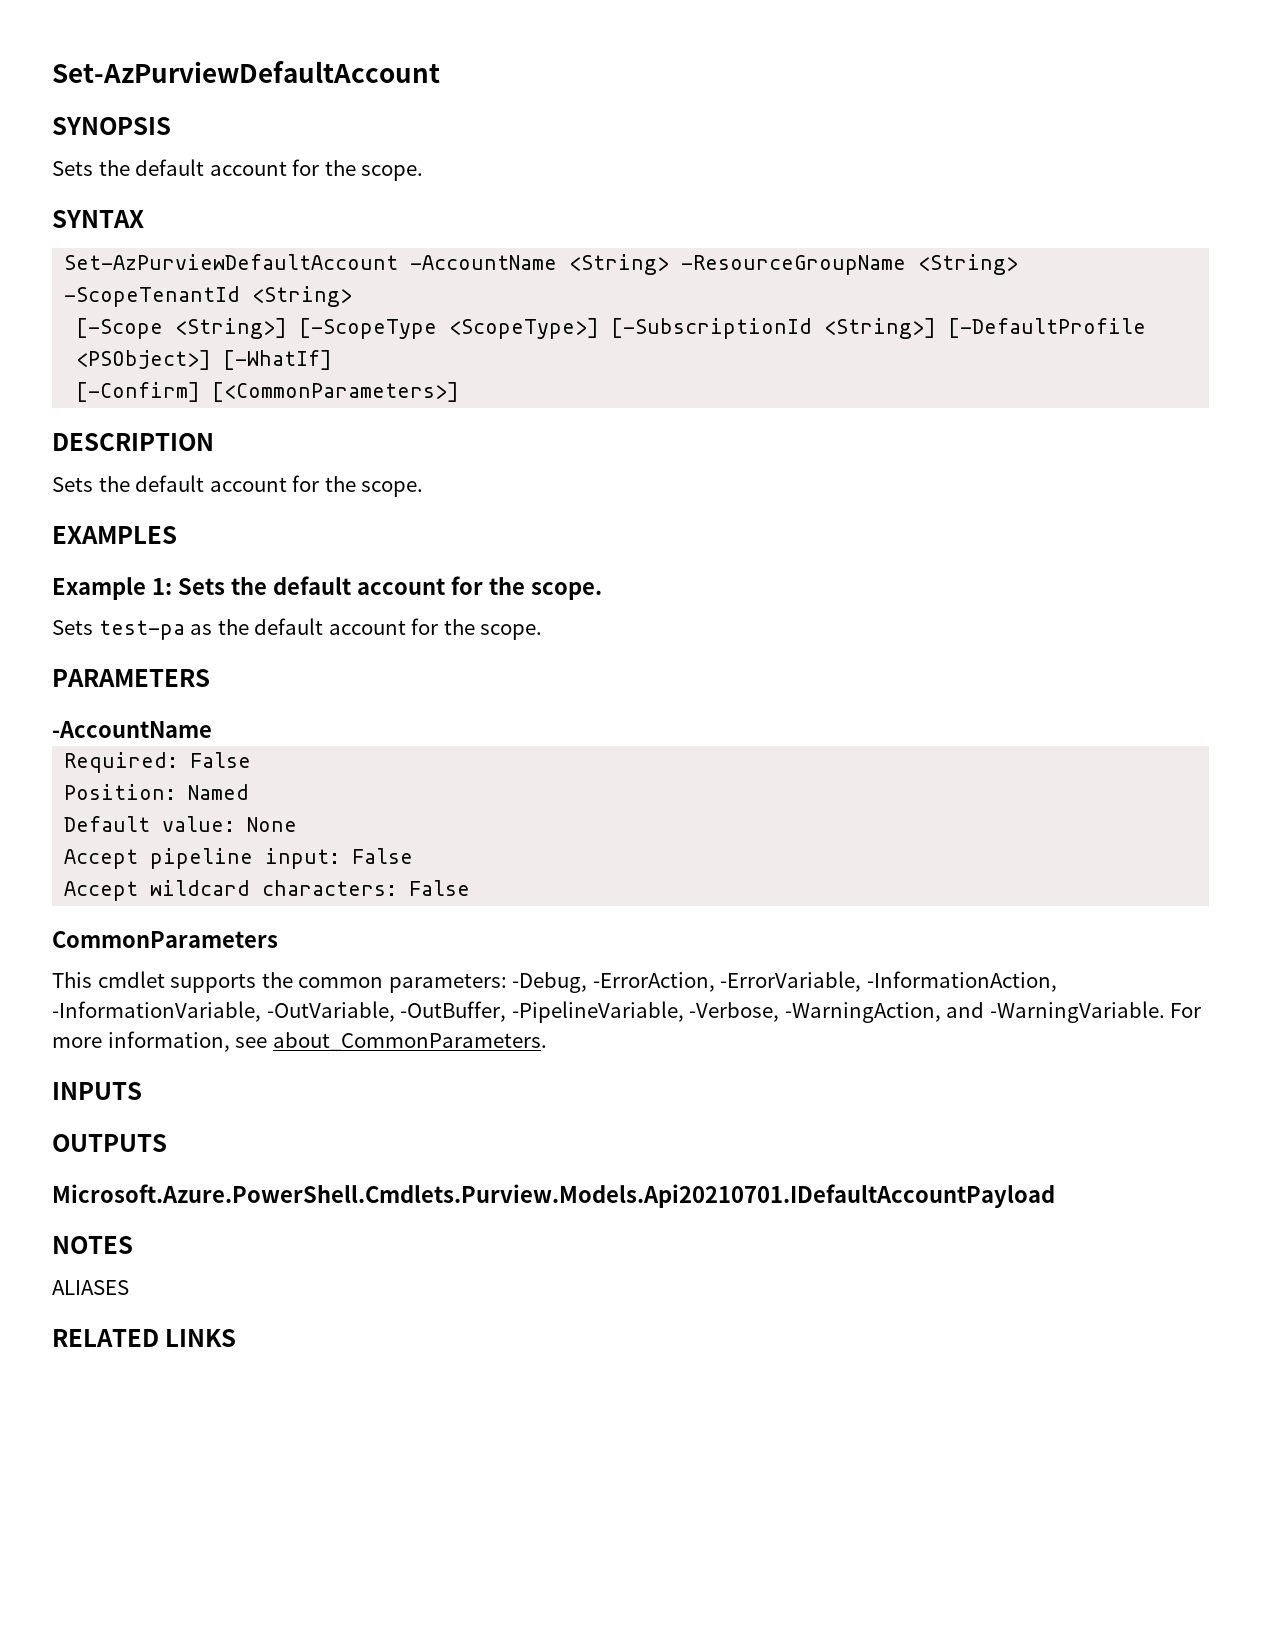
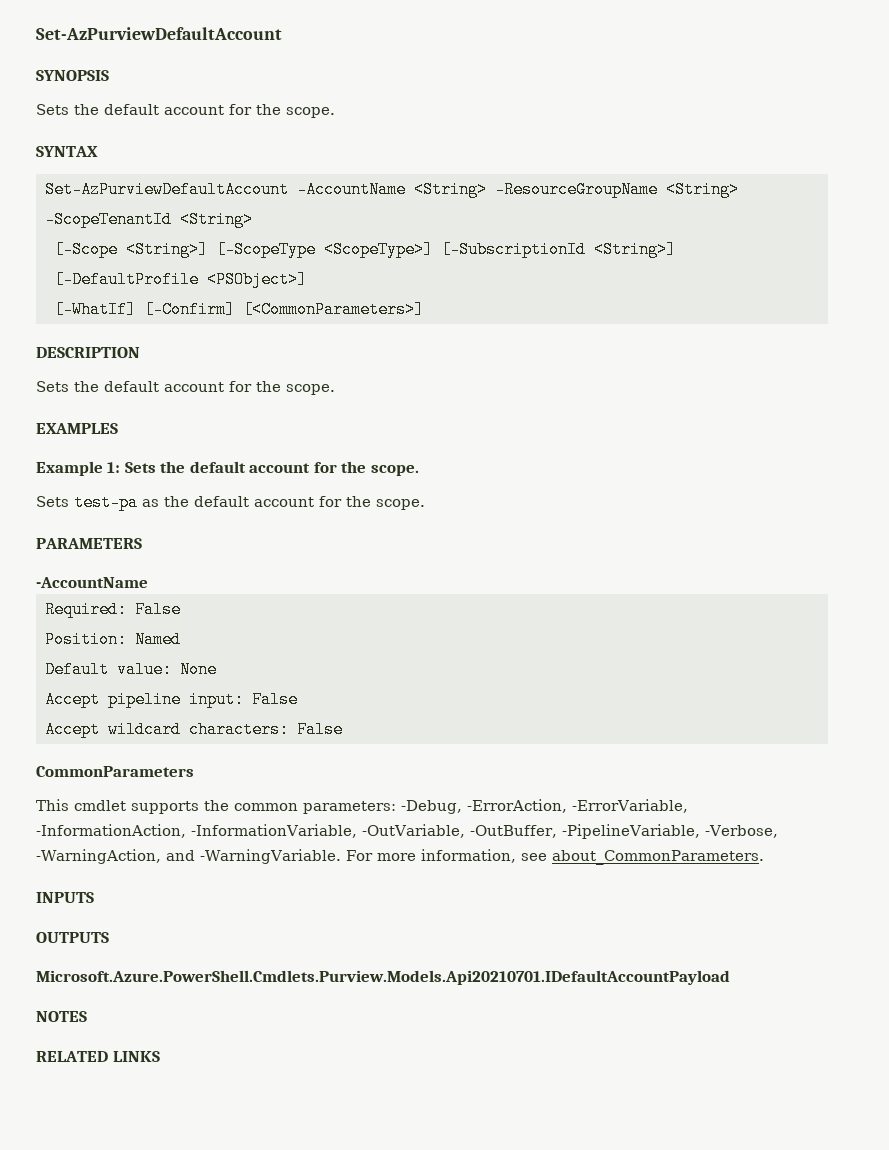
- [-Scope <String>] [-ScopeType <ScopeType>] [-SubscriptionId <String>] [-DefaultProfile <PSObject>] [-WhatIf]
- [-Confirm] [<CommonParameters>]
+ [-Scope <String>] [-ScopeType <ScopeType>] [-SubscriptionId <String>] [-DefaultProfile <PSObject>]
+ [-WhatIf] [-Confirm] [<CommonParameters>]
- ALIASES

